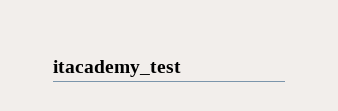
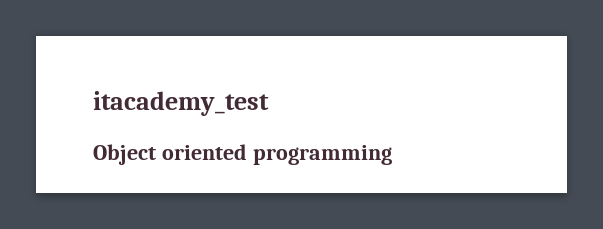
+ Object oriented programming

